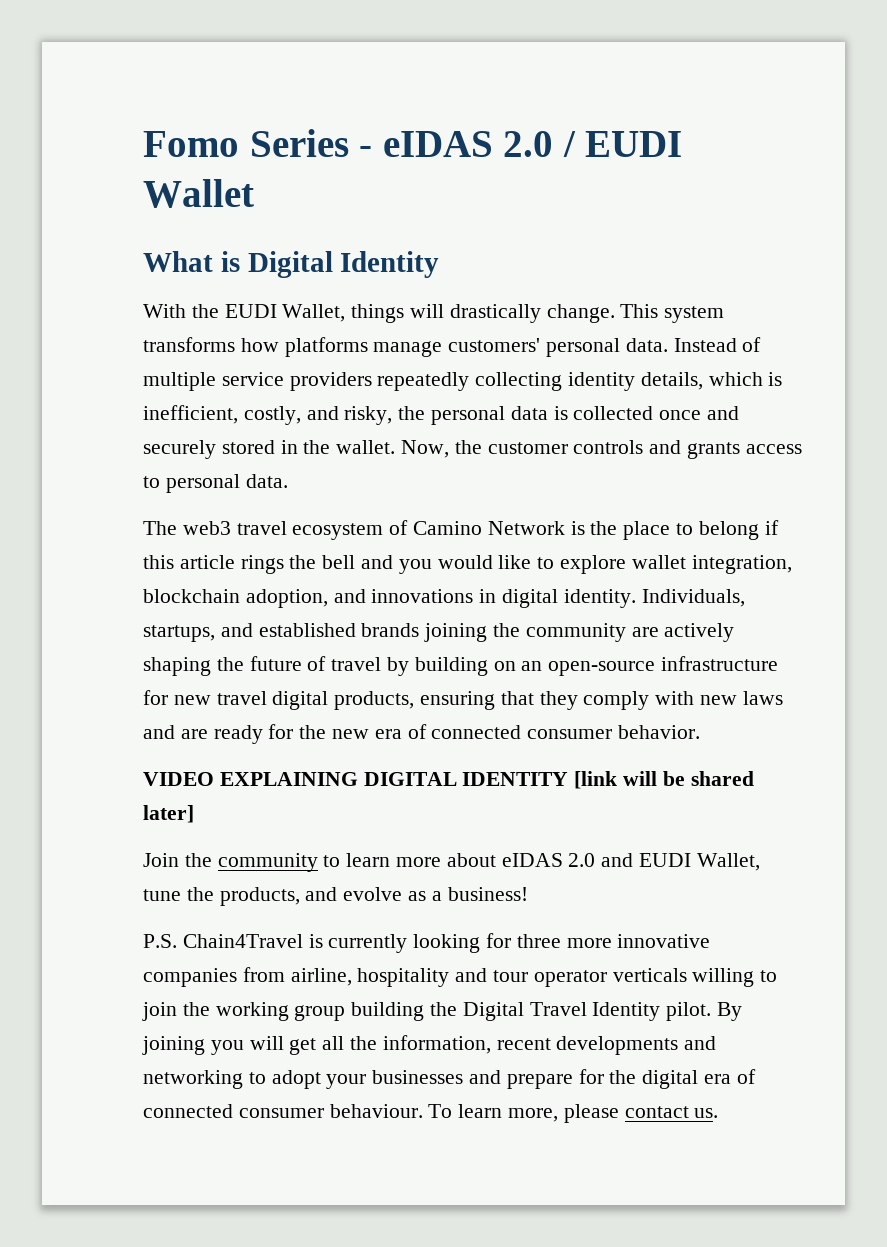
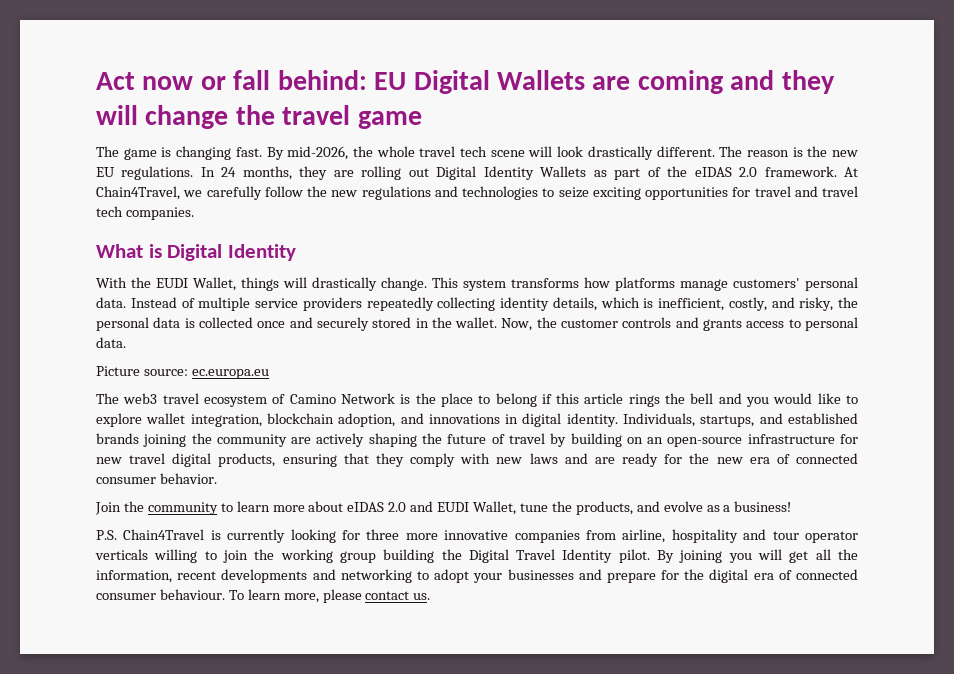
- Fomo Series - eIDAS 2.0 / EUDI Wallet
+ Act now or fall behind: EU Digital Wallets are coming and they will change the travel game
+ The game is changing fast. By mid-2026, the whole travel tech scene will look drastically different. The reason is the new EU regulations. In 24 months, they are rolling out Digital Identity Wallets as part of the eIDAS 2.0 framework. At Chain4Travel, we carefully follow the new regulations and technologies to seize exciting opportunities for travel and travel tech companies.
+ Picture source: ec.europa.eu
- VIDEO EXPLAINING DIGITAL IDENTITY [link will be shared later]

